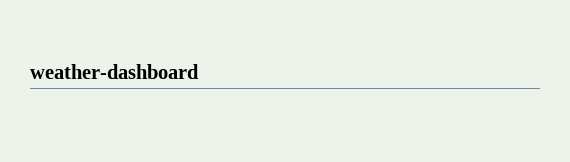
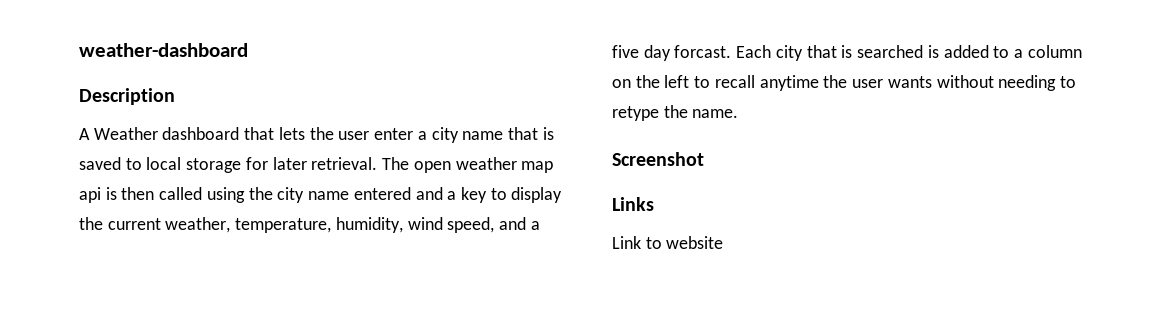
+ Description
+ A Weather dashboard that lets the user enter a city name that is saved to local storage for later retrieval. The open weather map api is then called using the city name entered and a key to display the current weather, temperature, humidity, wind speed, and a five day forcast. Each city that is searched is added to a column on the left to recall anytime the user wants without needing to retype the name.
+ Screenshot
+ Links
+ Link to website

